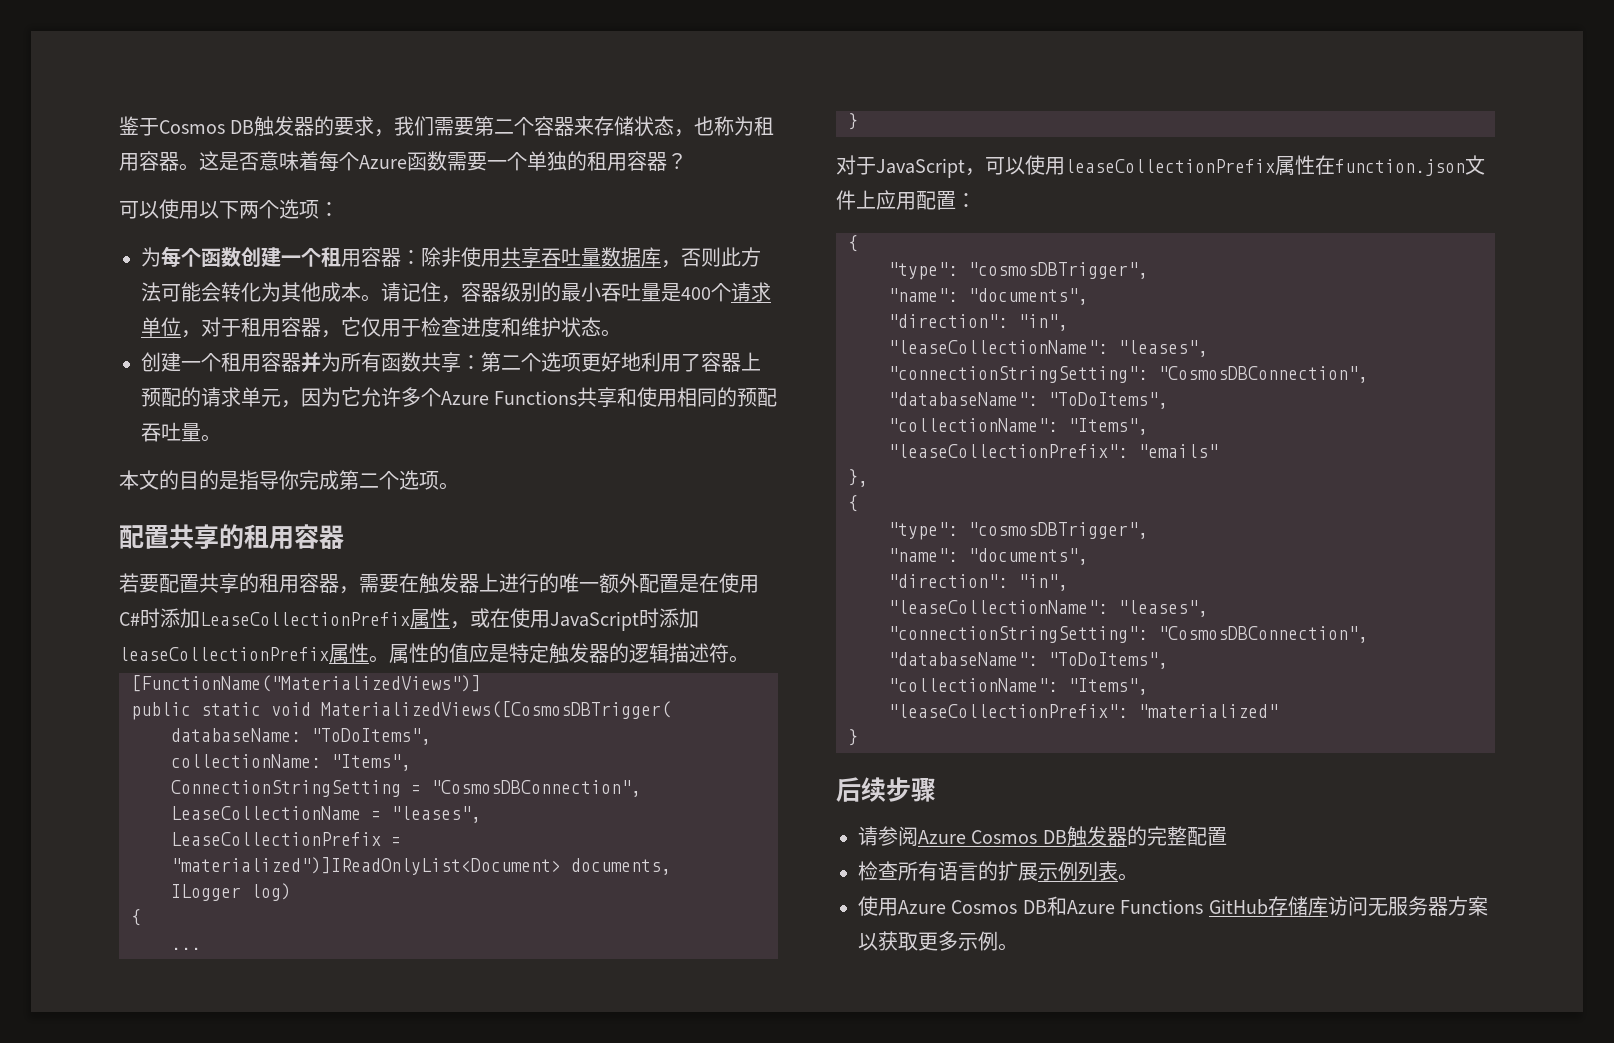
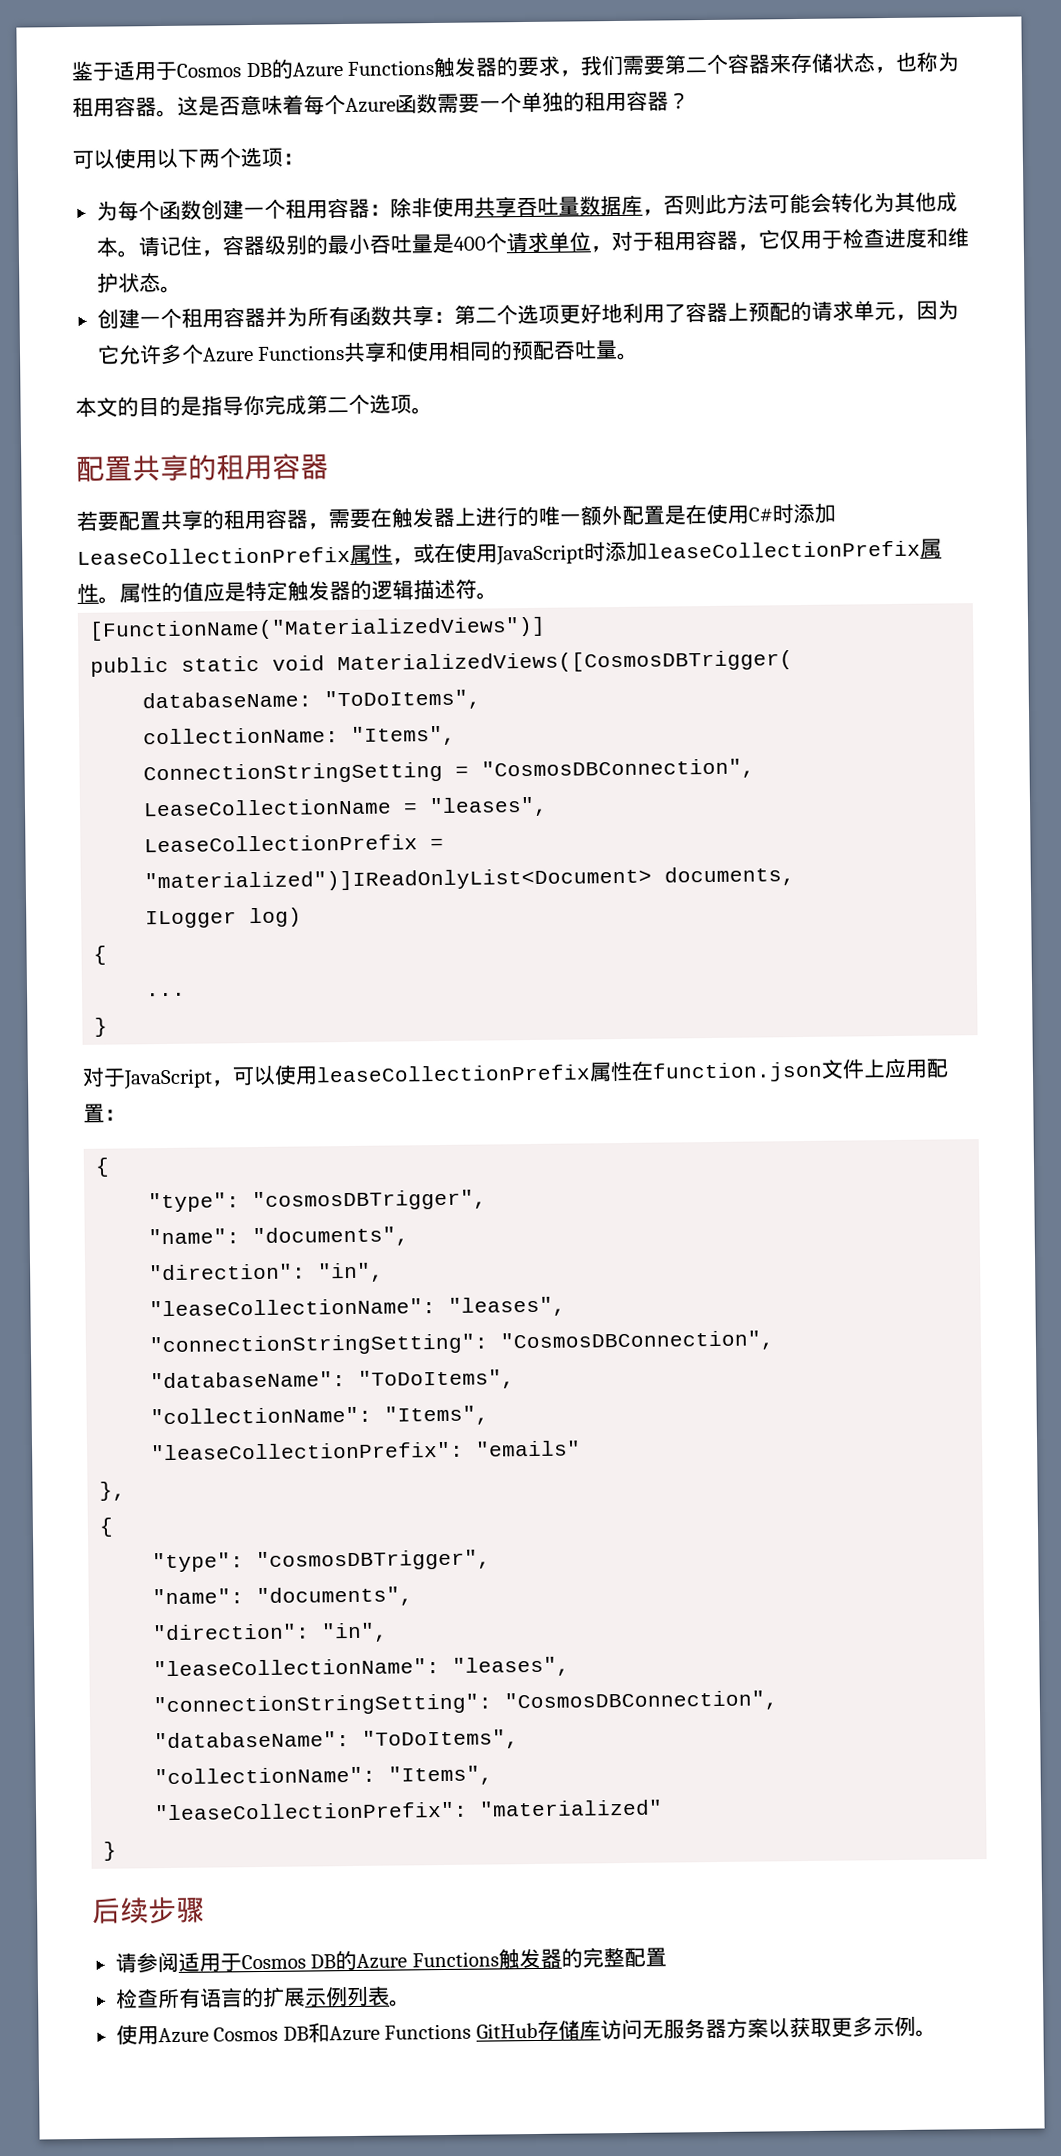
- 鉴于Cosmos DB触发器的要求，我们需要第二个容器来存储状态，也称为租用容器。
+ 鉴于适用于Cosmos DB的Azure Functions触发器的要求，我们需要第二个容器来存储状态，也称为租用容器。
- 请参阅Azure Cosmos DB触发器的完整配置
+ 请参阅适用于Cosmos DB的Azure Functions触发器的完整配置

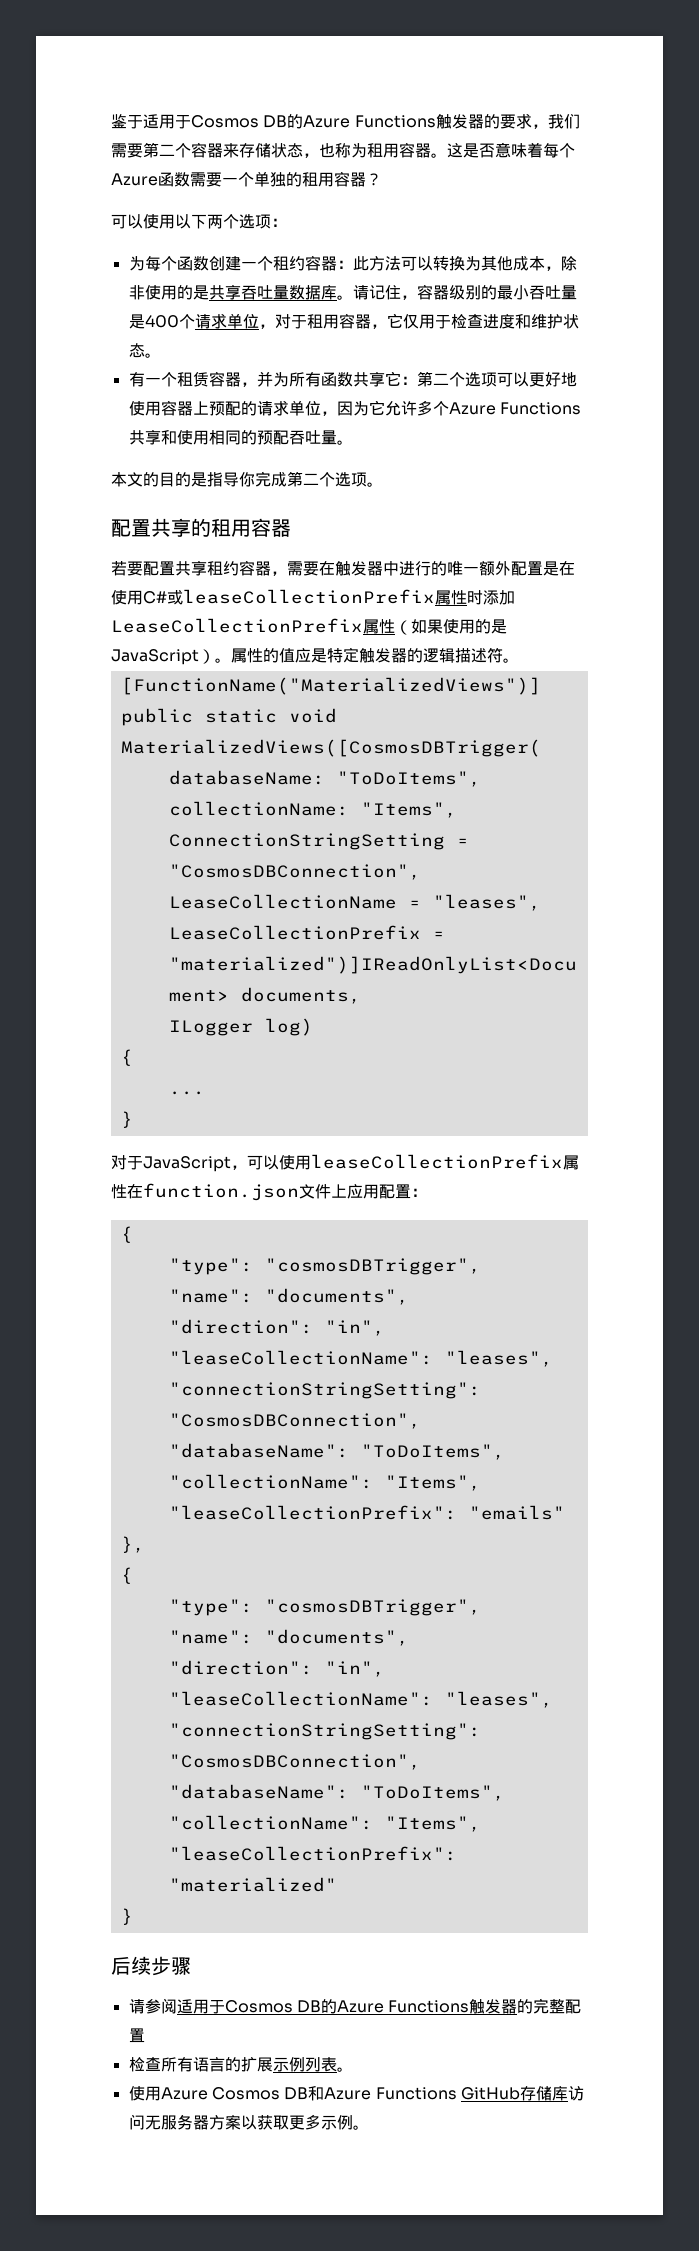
- 为每个函数创建一个租用容器：除非使用共享吞吐量数据库，否则此方法可能会转化为其他成本。
+ 为每个函数创建一个租约容器：此方法可以转换为其他成本，除非使用的是共享吞吐量数据库。
- 创建一个租用容器并为所有函数共享：第二个选项更好地利用了容器上预配的请求单元，因为它允许多个Azure Functions共享和使用相同的预配吞吐量。
+ 有一个租赁容器，并为所有函数共享它：第二个选项可以更好地使用容器上预配的请求单位，因为它允许多个Azure Functions共享和使用相同的预配吞吐量。
- 若要配置共享的租用容器，需要在触发器上进行的唯一额外配置是在使用C#时添加LeaseCollectionPrefix属性，或在使用JavaScript时添加leaseCollectionPrefix属性。
+ 若要配置共享租约容器，需要在触发器中进行的唯一额外配置是在使用C#或leaseCollectionPrefix属性时添加LeaseCollectionPrefix属性（如果使用的是JavaScript）。

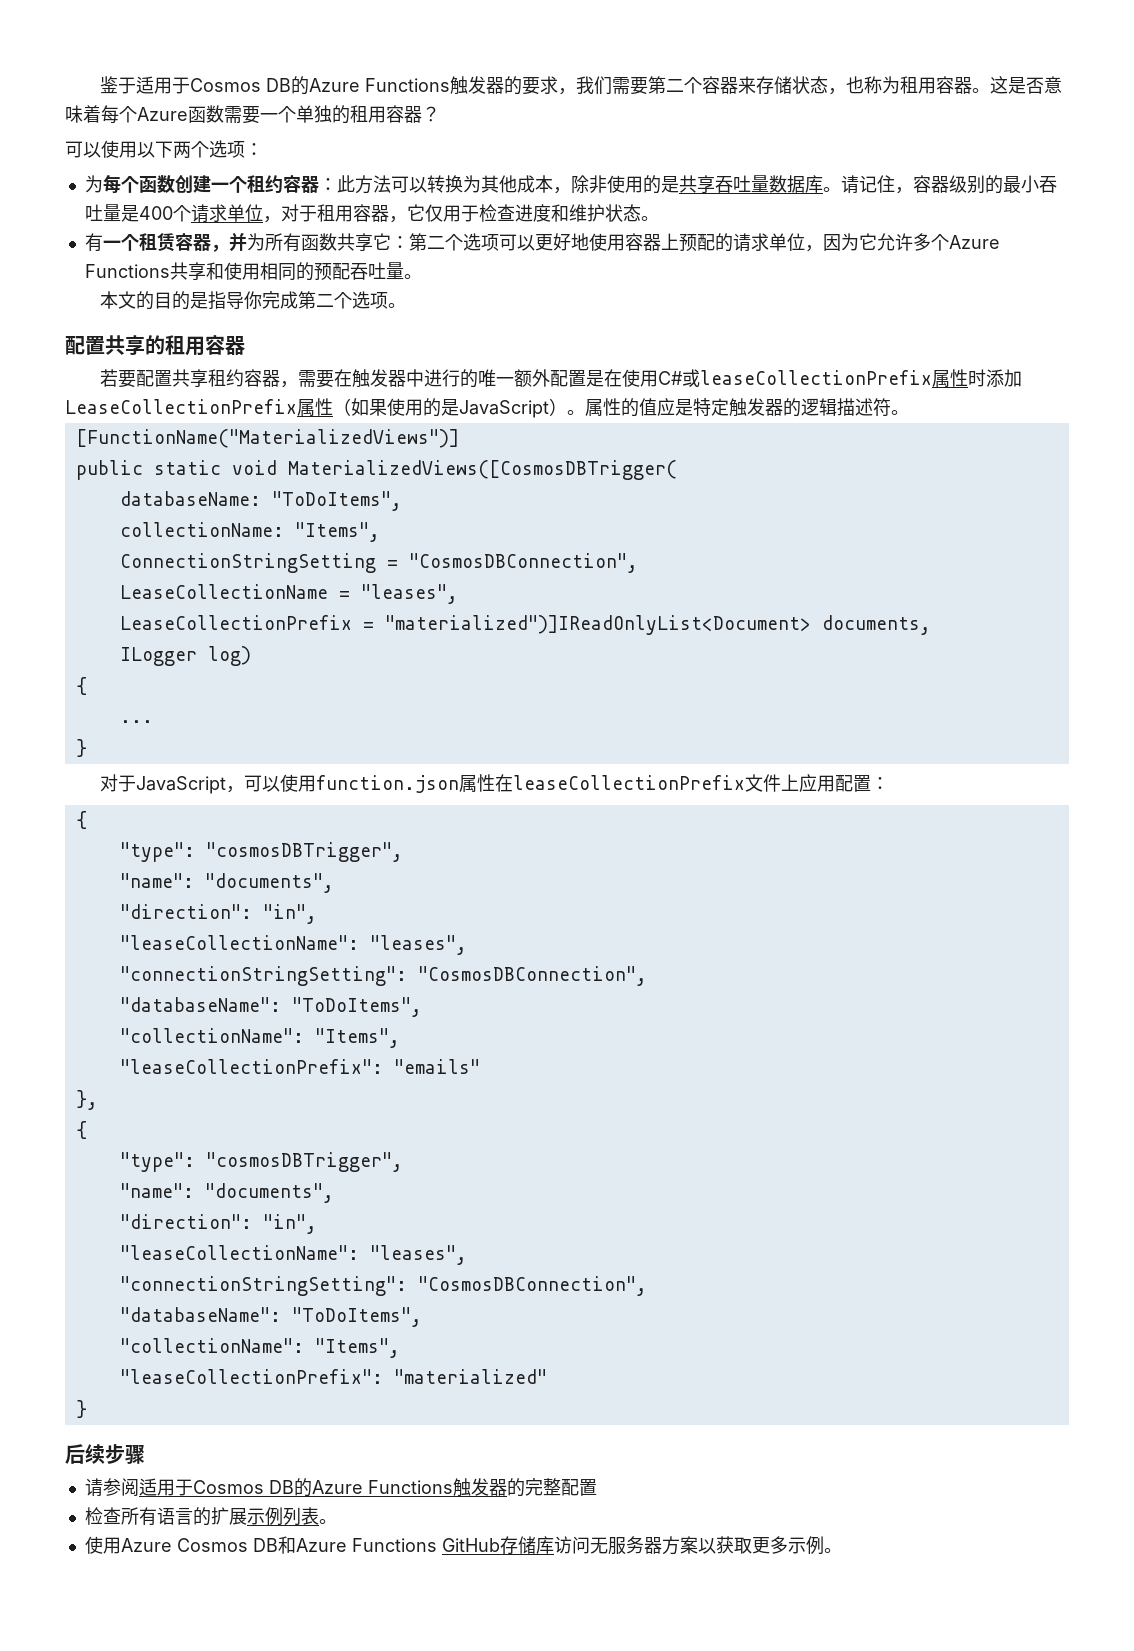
- 对于JavaScript，可以使用leaseCollectionPrefix属性在function.json文件上应用配置：
+ 对于JavaScript，可以使用function.json属性在leaseCollectionPrefix文件上应用配置：

